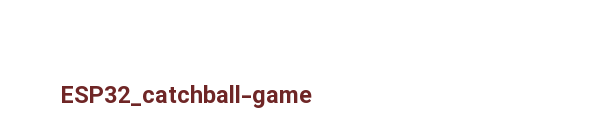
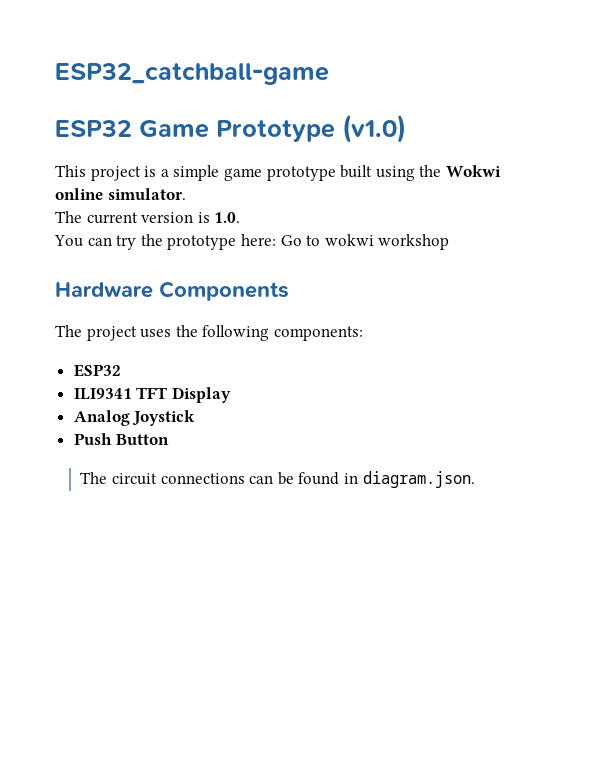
+ ESP32 Game Prototype (v1.0)
+ This project is a simple game prototype built using the Wokwi online simulator.
+ The current version is 1.0.
+ You can try the prototype here: Go to wokwi workshop
+ Hardware Components
+ The project uses the following components:
+ ESP32
+ ILI9341 TFT Display
+ Analog Joystick
+ Push Button
+ The circuit connections can be found in diagram.json.

